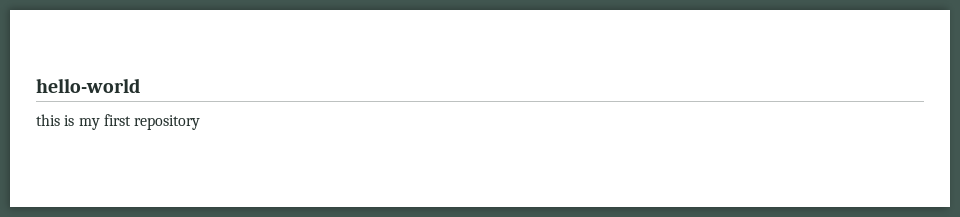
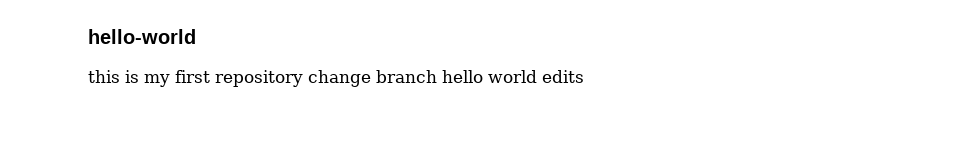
- this is my first repository
+ this is my first repository change branch hello world edits

